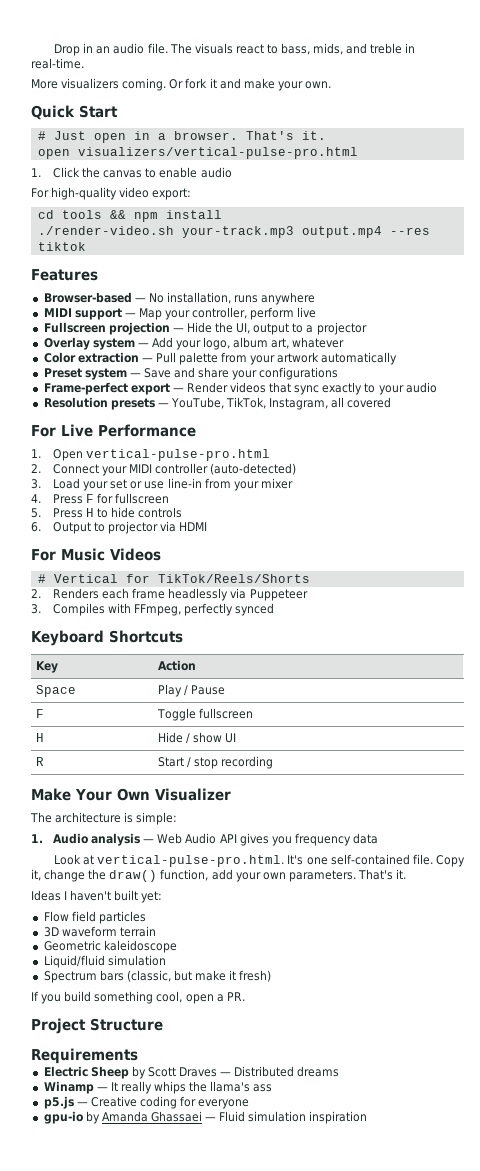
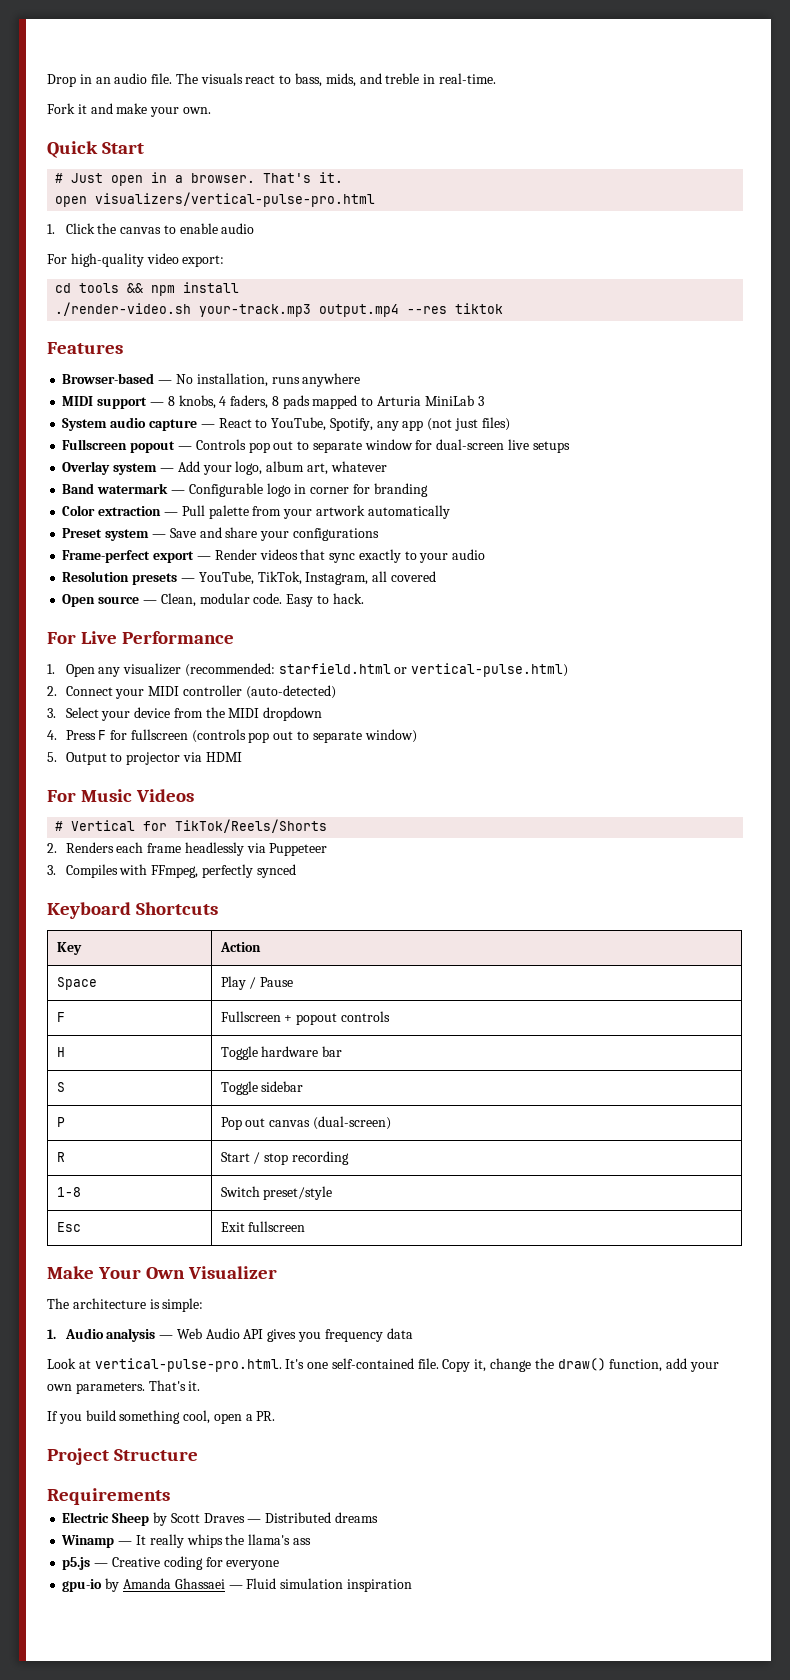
- More visualizers coming. Or fork it and make your own.
+ Fork it and make your own.
- MIDI support — Map your controller, perform live
- Fullscreen projection — Hide the UI, output to a projector
+ MIDI support — 8 knobs, 4 faders, 8 pads mapped to Arturia MiniLab 3
+ System audio capture — React to YouTube, Spotify, any app (not just files)
+ Fullscreen popout — Controls pop out to separate window for dual-screen live setups
+ Band watermark — Configurable logo in corner for branding
+ Open source — Clean, modular code. Easy to hack.
- 1. Open vertical-pulse-pro.html
+ 1. Open any visualizer (recommended: starfield.html or vertical-pulse.html)
- 3. Load your set or use line-in from your mixer
+ 3. Select your device from the MIDI dropdown
- 4. Press F for fullscreen
- 5. Press H to hide controls
- 6. Output to projector via HDMI
+ 4. Press F for fullscreen (controls pop out to separate window)
+ 5. Output to projector via HDMI
- F | Toggle fullscreen
- H | Hide / show UI
+ F | Fullscreen + popout controls
+ H | Toggle hardware bar
+ S | Toggle sidebar
+ P | Pop out canvas (dual-screen)
+ 1-8 | Switch preset/style
+ Esc | Exit fullscreen
- Ideas I haven't built yet:
- Flow field particles
- 3D waveform terrain
- Geometric kaleidoscope
- Liquid/fluid simulation
- Spectrum bars (classic, but make it fresh)

